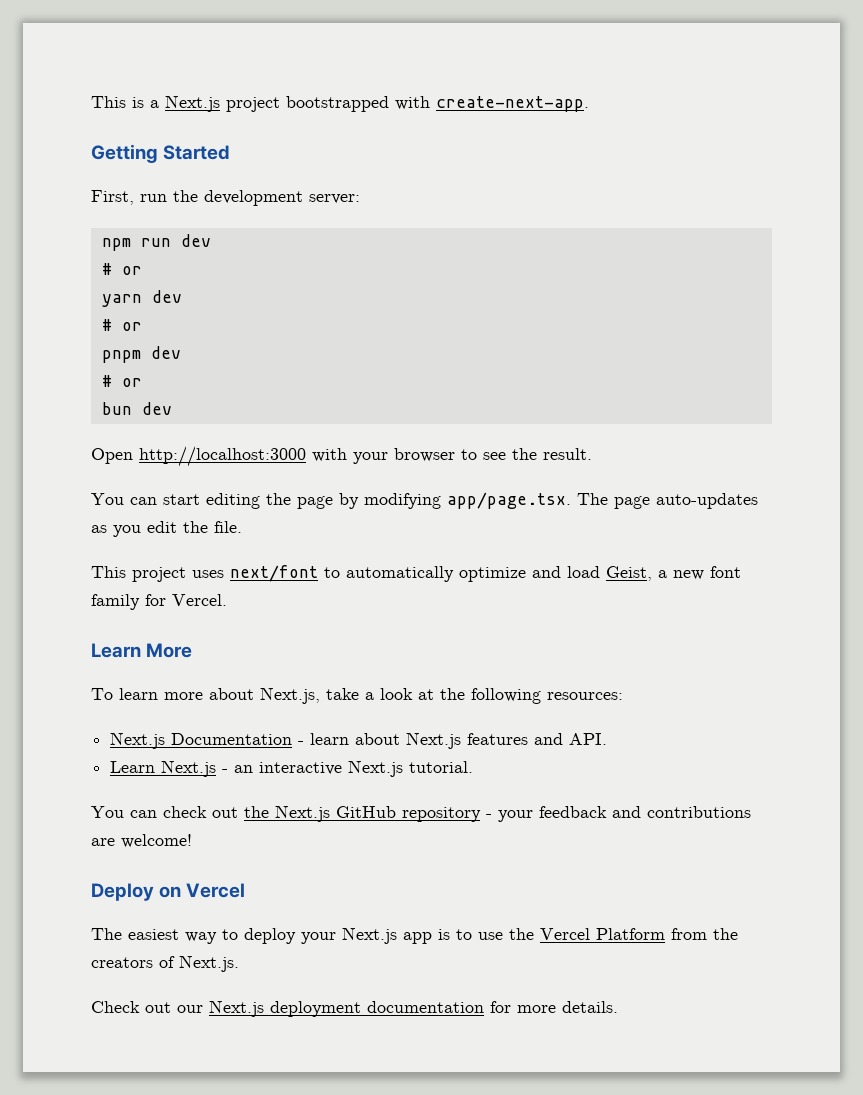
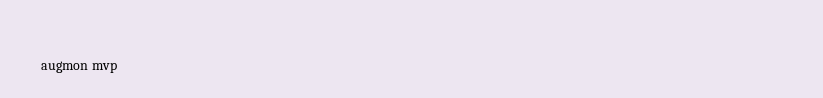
- This is a Next.js project bootstrapped with create-next-app.
- Getting Started
- First, run the development server:
- npm run dev
- # or
- yarn dev
- # or
- pnpm dev
- # or
- bun dev
- Open http://localhost:3000 with your browser to see the result.
- You can start editing the page by modifying app/page.tsx. The page auto-updates as you edit the file.
- This project uses next/font to automatically optimize and load Geist, a new font family for Vercel.
- Learn More
- To learn more about Next.js, take a look at the following resources:
- Next.js Documentation - learn about Next.js features and API.
- Learn Next.js - an interactive Next.js tutorial.
- You can check out the Next.js GitHub repository - your feedback and contributions are welcome!
- Deploy on Vercel
- The easiest way to deploy your Next.js app is to use the Vercel Platform from the creators of Next.js.
- Check out our Next.js deployment documentation for more details.
+ augmon mvp

